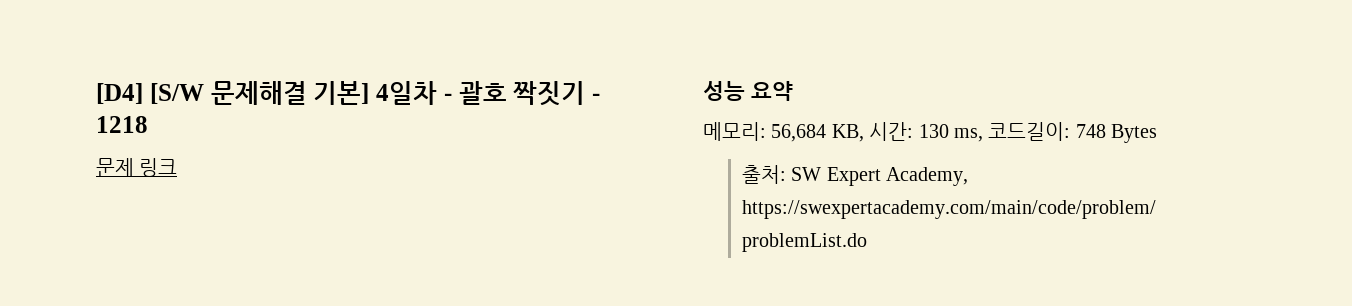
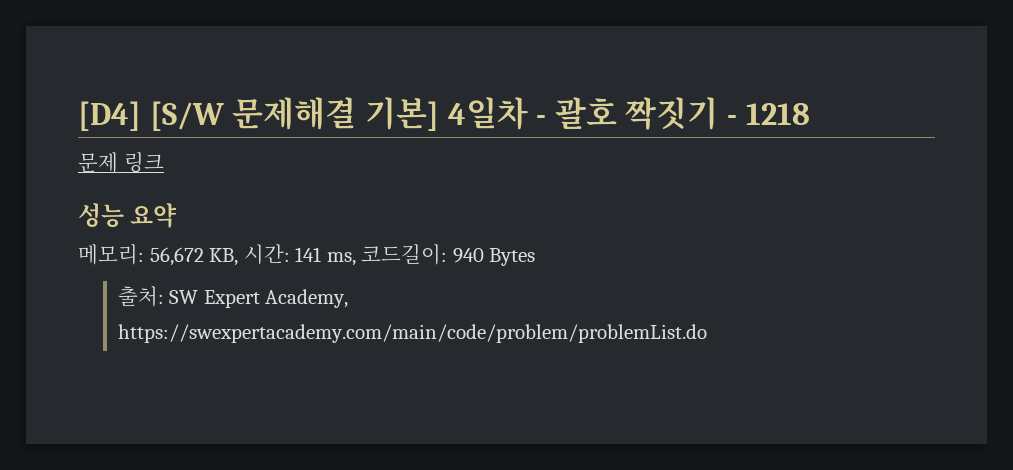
- 메모리: 56,684 KB, 시간: 130 ms, 코드길이: 748 Bytes
+ 메모리: 56,672 KB, 시간: 141 ms, 코드길이: 940 Bytes

